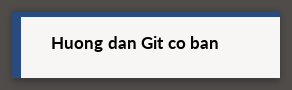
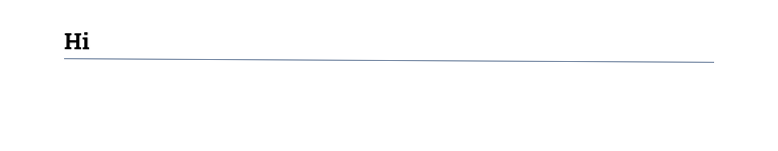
- Huong dan Git co ban
+ Hi

